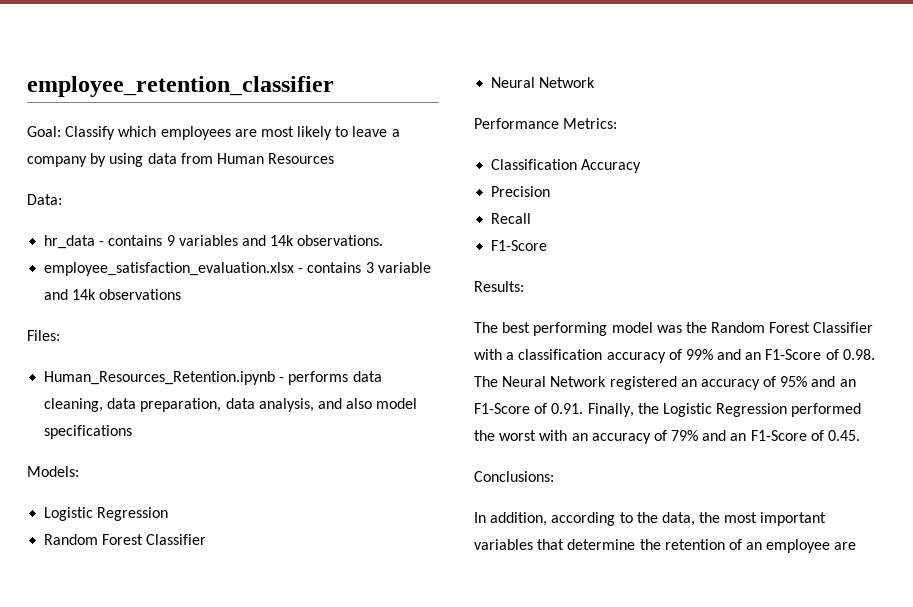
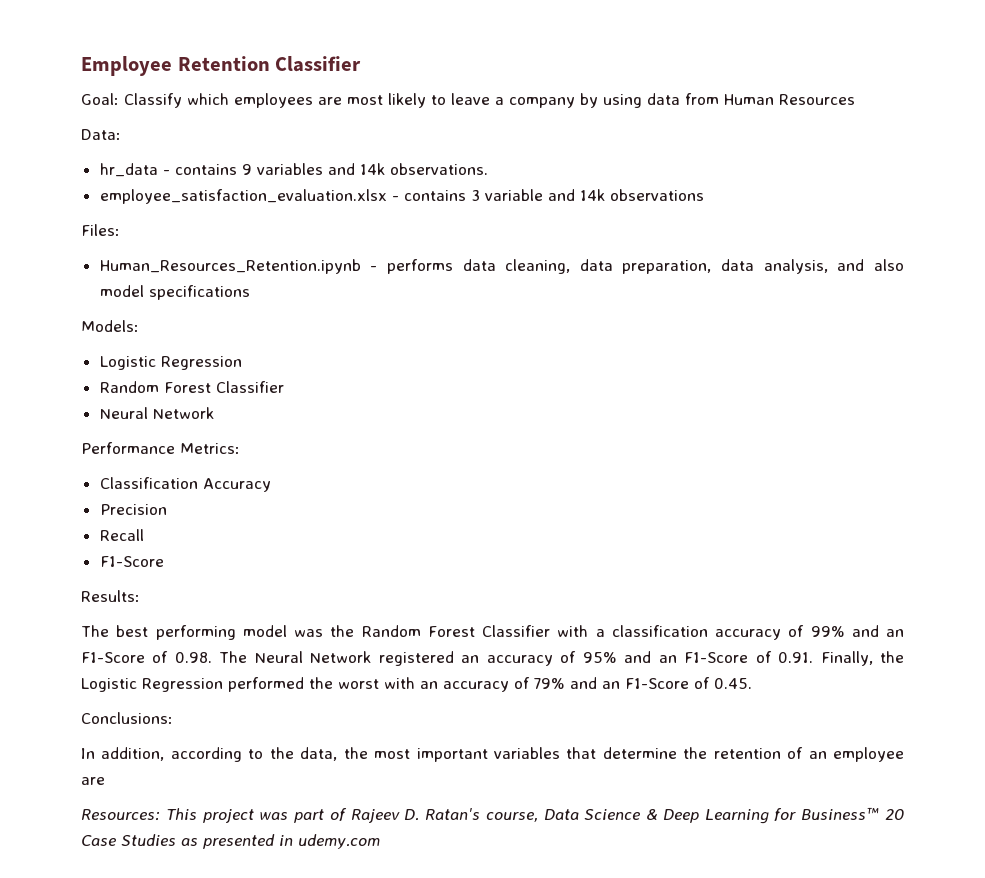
- employee_retention_classifier
+ Employee Retention Classifier
+ Resources: This project was part of Rajeev D. Ratan's course, Data Science & Deep Learning for Business™ 20 Case Studies as presented in udemy.com

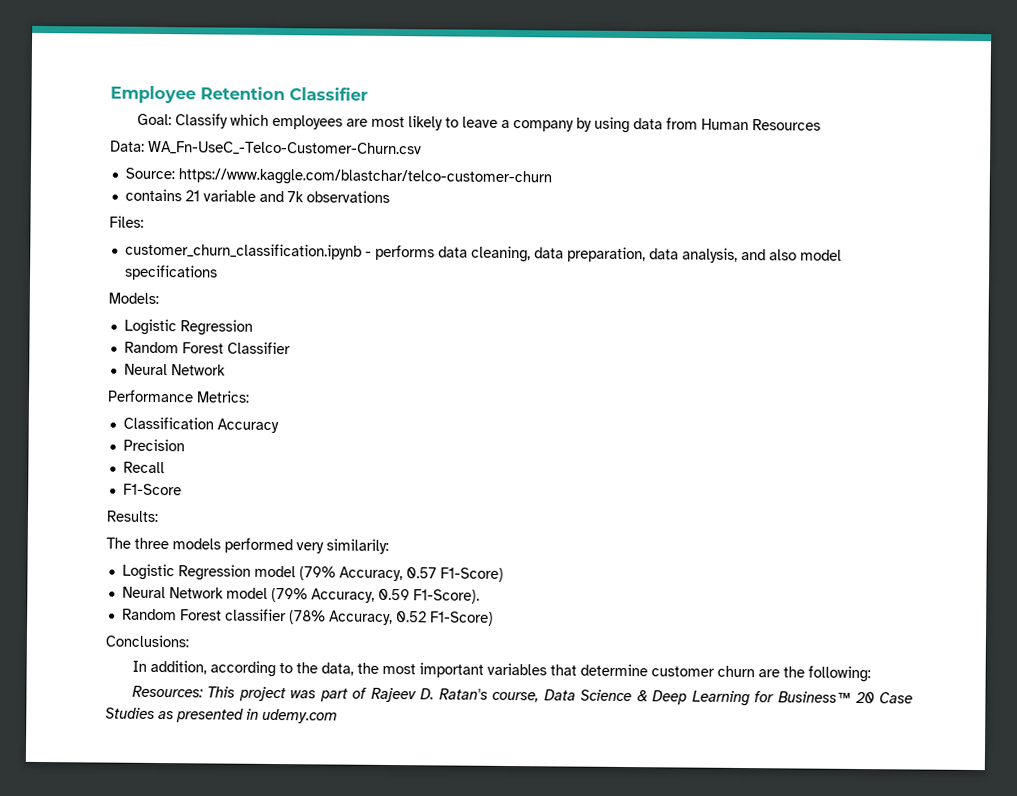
- Data:
- hr_data - contains 9 variables and 14k observations.
- employee_satisfaction_evaluation.xlsx - contains 3 variable and 14k observations
+ Data: WA_Fn-UseC_-Telco-Customer-Churn.csv
+ Source: https://www.kaggle.com/blastchar/telco-customer-churn
+ contains 21 variable and 7k observations
- Human_Resources_Retention.ipynb - performs data cleaning, data preparation, data analysis, and also model specifications
+ customer_churn_classification.ipynb - performs data cleaning, data preparation, data analysis, and also model specifications
- The best performing model was the Random Forest Classifier with a classification accuracy of 99% and an F1-Score of 0.98. The Neural Network registered an accuracy of 95% and an F1-Score of 0.91. Finally, the Logistic Regression performed the worst with an accuracy of 79% and an F1-Score of 0.45.
+ The three models performed very similarily:
+ Logistic Regression model (79% Accuracy, 0.57 F1-Score)
+ Neural Network model (79% Accuracy, 0.59 F1-Score).
+ Random Forest classifier (78% Accuracy, 0.52 F1-Score)
- In addition, according to the data, the most important variables that determine the retention of an employee are
+ In addition, according to the data, the most important variables that determine customer churn are the following:

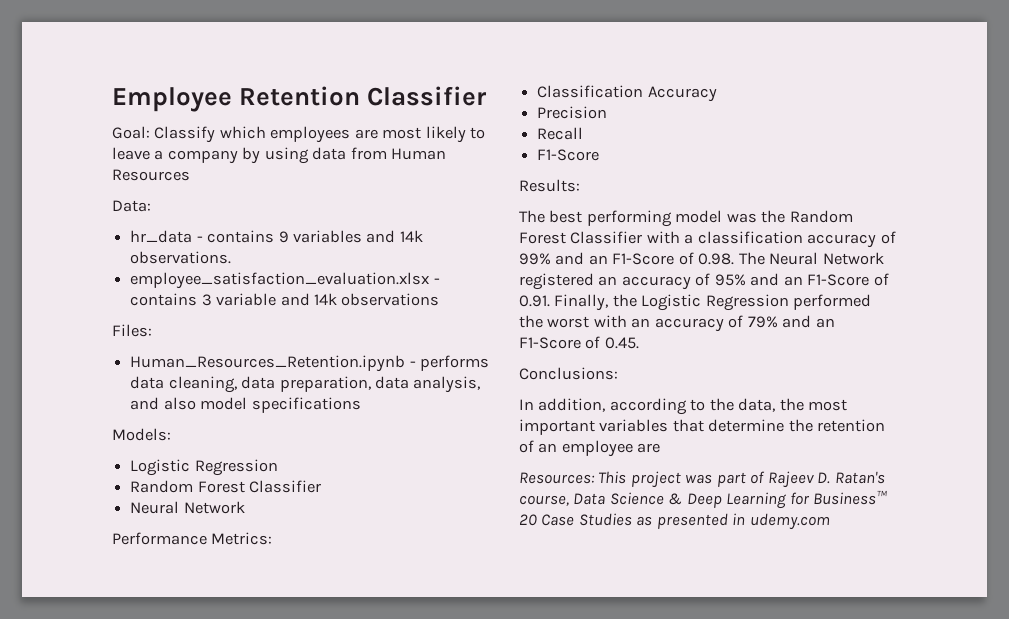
- Data: WA_Fn-UseC_-Telco-Customer-Churn.csv
- Source: https://www.kaggle.com/blastchar/telco-customer-churn
- contains 21 variable and 7k observations
+ Data:
+ hr_data - contains 9 variables and 14k observations.
+ employee_satisfaction_evaluation.xlsx - contains 3 variable and 14k observations
- customer_churn_classification.ipynb - performs data cleaning, data preparation, data analysis, and also model specifications
+ Human_Resources_Retention.ipynb - performs data cleaning, data preparation, data analysis, and also model specifications
- The three models performed very similarily:
- Logistic Regression model (79% Accuracy, 0.57 F1-Score)
- Neural Network model (79% Accuracy, 0.59 F1-Score).
- Random Forest classifier (78% Accuracy, 0.52 F1-Score)
+ The best performing model was the Random Forest Classifier with a classification accuracy of 99% and an F1-Score of 0.98. The Neural Network registered an accuracy of 95% and an F1-Score of 0.91. Finally, the Logistic Regression performed the worst with an accuracy of 79% and an F1-Score of 0.45.
- In addition, according to the data, the most important variables that determine customer churn are the following:
+ In addition, according to the data, the most important variables that determine the retention of an employee are

